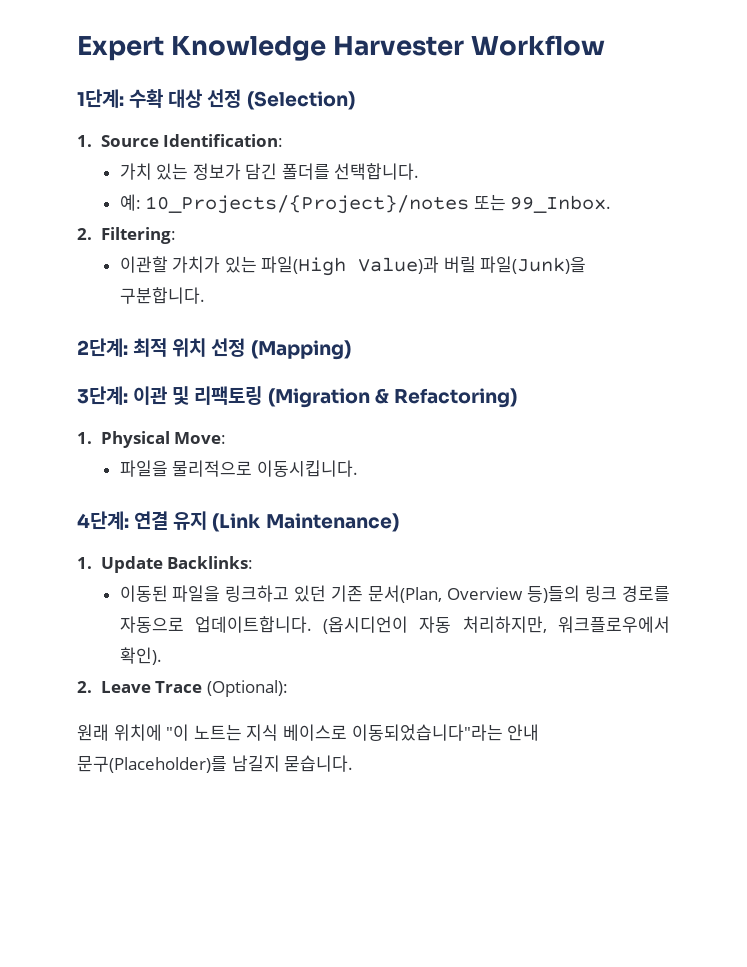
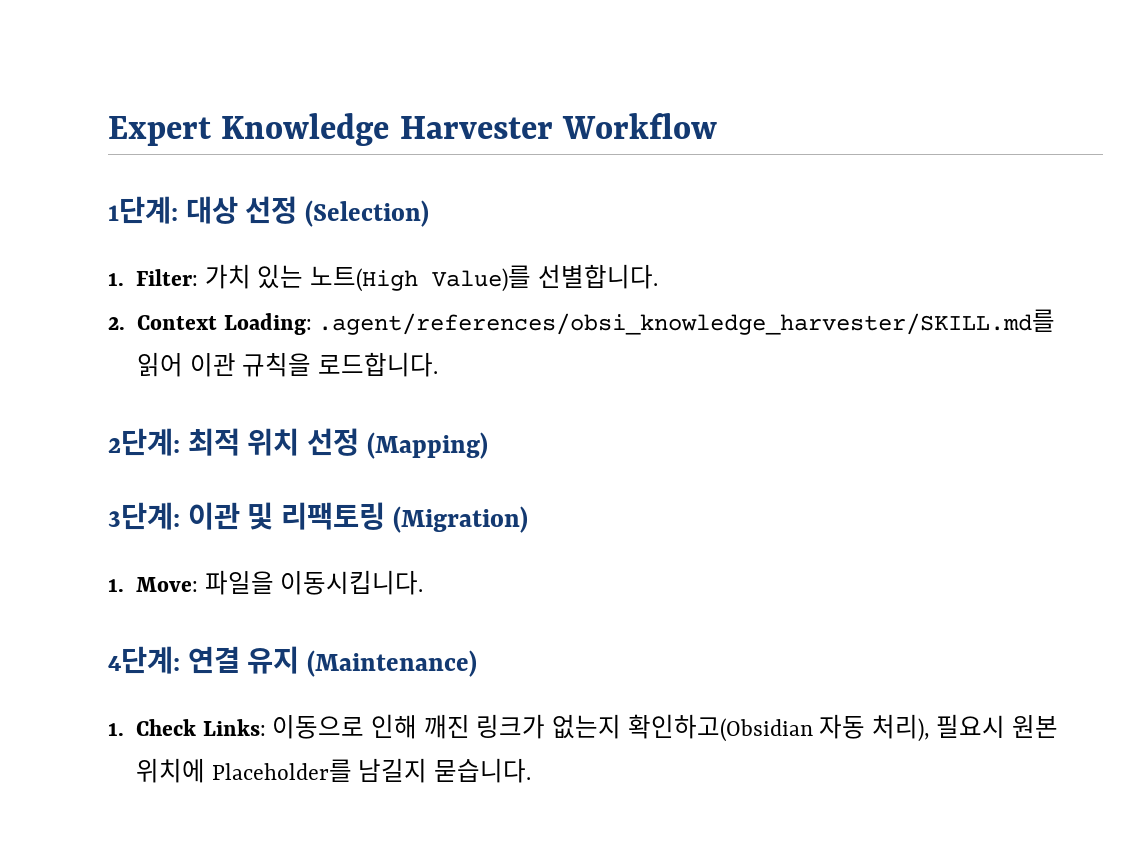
- 1단계: 수확 대상 선정 (Selection)
+ 1단계: 대상 선정 (Selection)
- 1. Source Identification:
- 가치 있는 정보가 담긴 폴더를 선택합니다.
- 예: 10_Projects/{Project}/notes 또는 99_Inbox.
- 2. Filtering:
- 이관할 가치가 있는 파일(High Value)과 버릴 파일(Junk)을 구분합니다.
+ 1. Filter: 가치 있는 노트(High Value)를 선별합니다.
+ 2. Context Loading: .agent/references/obsi_knowledge_harvester/SKILL.md를 읽어 이관 규칙을 로드합니다.
- 3단계: 이관 및 리팩토링 (Migration & Refactoring)
- 1. Physical Move:
- 파일을 물리적으로 이동시킵니다.
+ 3단계: 이관 및 리팩토링 (Migration)
+ 1. Move: 파일을 이동시킵니다.
- 4단계: 연결 유지 (Link Maintenance)
- 1. Update Backlinks:
- 이동된 파일을 링크하고 있던 기존 문서(Plan, Overview 등)들의 링크 경로를 자동으로 업데이트합니다. (옵시디언이 자동 처리하지만, 워크플로우에서 확인).
- 2. Leave Trace (Optional):
- 원래 위치에 "이 노트는 지식 베이스로 이동되었습니다"라는 안내 문구(Placeholder)를 남길지 묻습니다.
+ 4단계: 연결 유지 (Maintenance)
+ 1. Check Links: 이동으로 인해 깨진 링크가 없는지 확인하고(Obsidian 자동 처리), 필요시 원본 위치에 Placeholder를 남길지 묻습니다.

